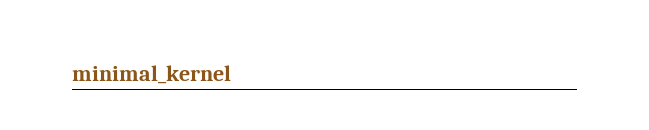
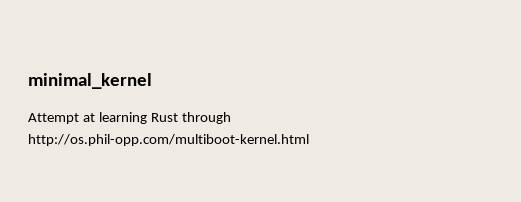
+ Attempt at learning Rust through http://os.phil-opp.com/multiboot-kernel.html

